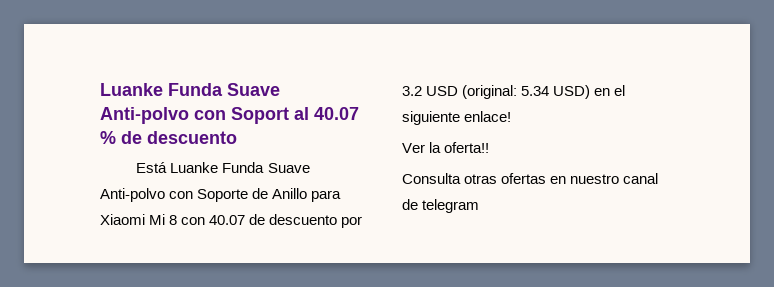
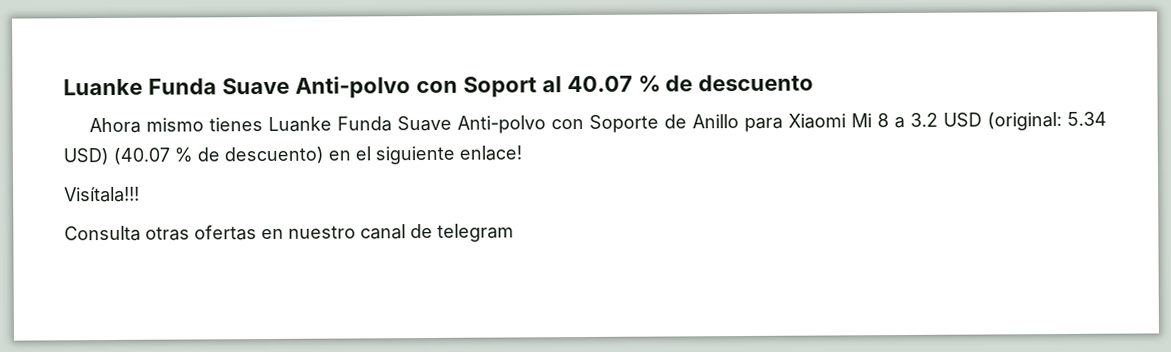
- Está Luanke Funda Suave Anti-polvo con Soporte de Anillo para Xiaomi Mi 8 con 40.07 de descuento por 3.2 USD (original: 5.34 USD) en el siguiente enlace!
+ Ahora mismo tienes Luanke Funda Suave Anti-polvo con Soporte de Anillo para Xiaomi Mi 8 a 3.2 USD (original: 5.34 USD) (40.07 % de descuento) en el siguiente enlace!
- Ver la oferta!!
+ Visítala!!!

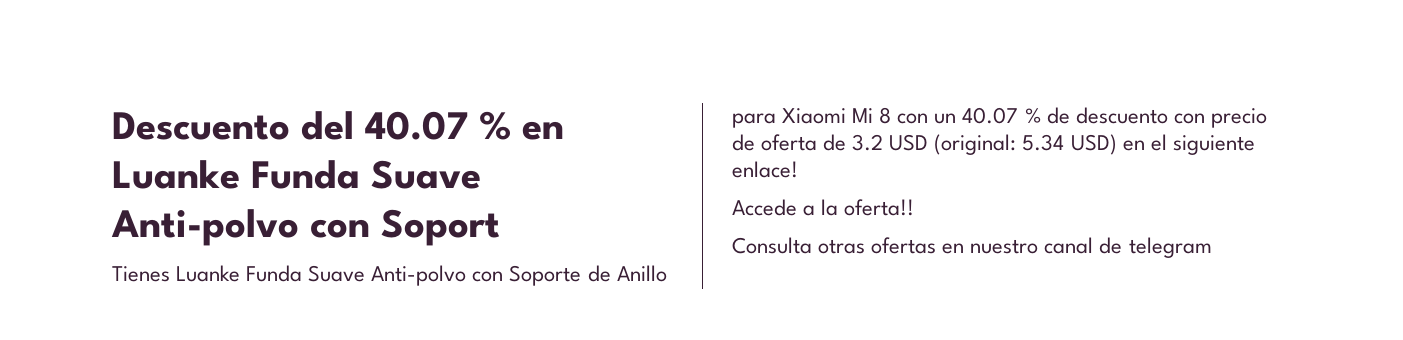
- Luanke Funda Suave Anti-polvo con Soport al 40.07 % de descuento
- Ahora mismo tienes Luanke Funda Suave Anti-polvo con Soporte de Anillo para Xiaomi Mi 8 a 3.2 USD (original: 5.34 USD) (40.07 % de descuento) en el siguiente enlace!
+ Descuento del 40.07 % en Luanke Funda Suave Anti-polvo con Soport
+ Tienes Luanke Funda Suave Anti-polvo con Soporte de Anillo para Xiaomi Mi 8 con un 40.07 % de descuento con precio de oferta de 3.2 USD (original: 5.34 USD) en el siguiente enlace!
- Visítala!!!
+ Accede a la oferta!!

